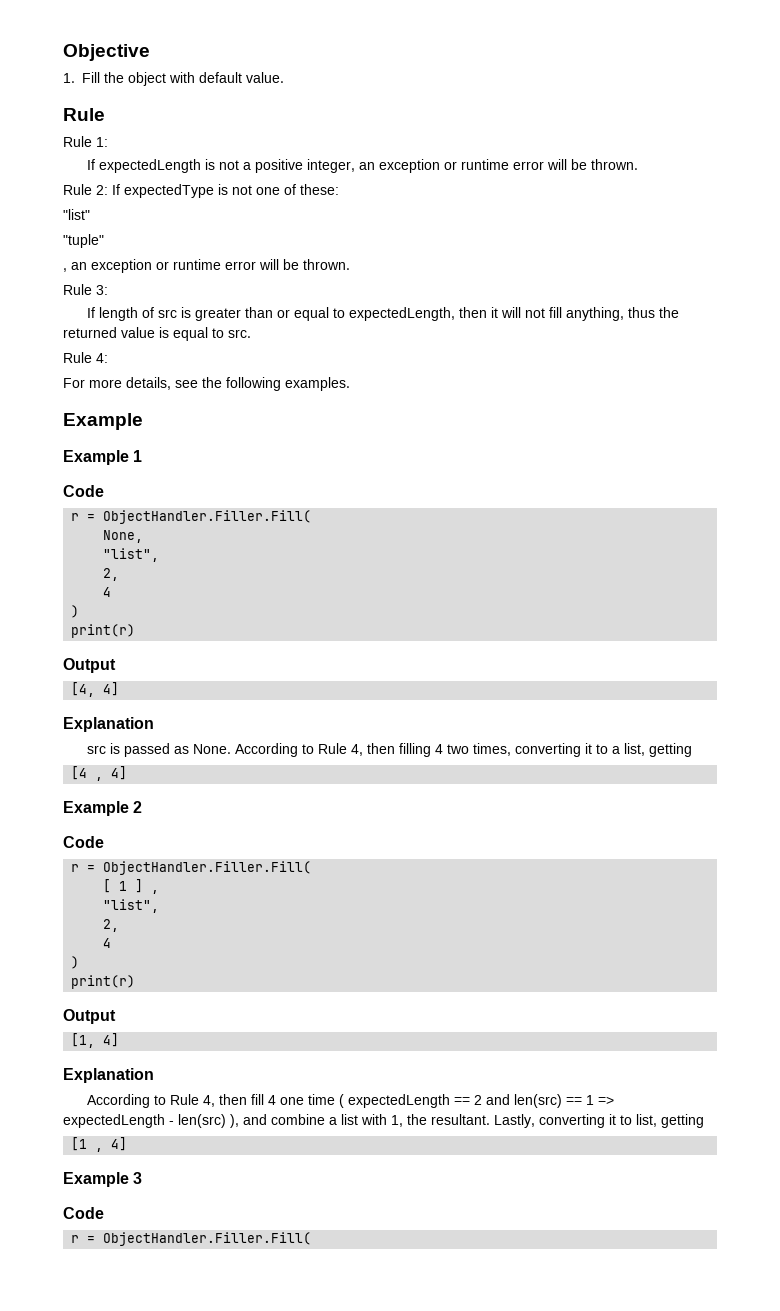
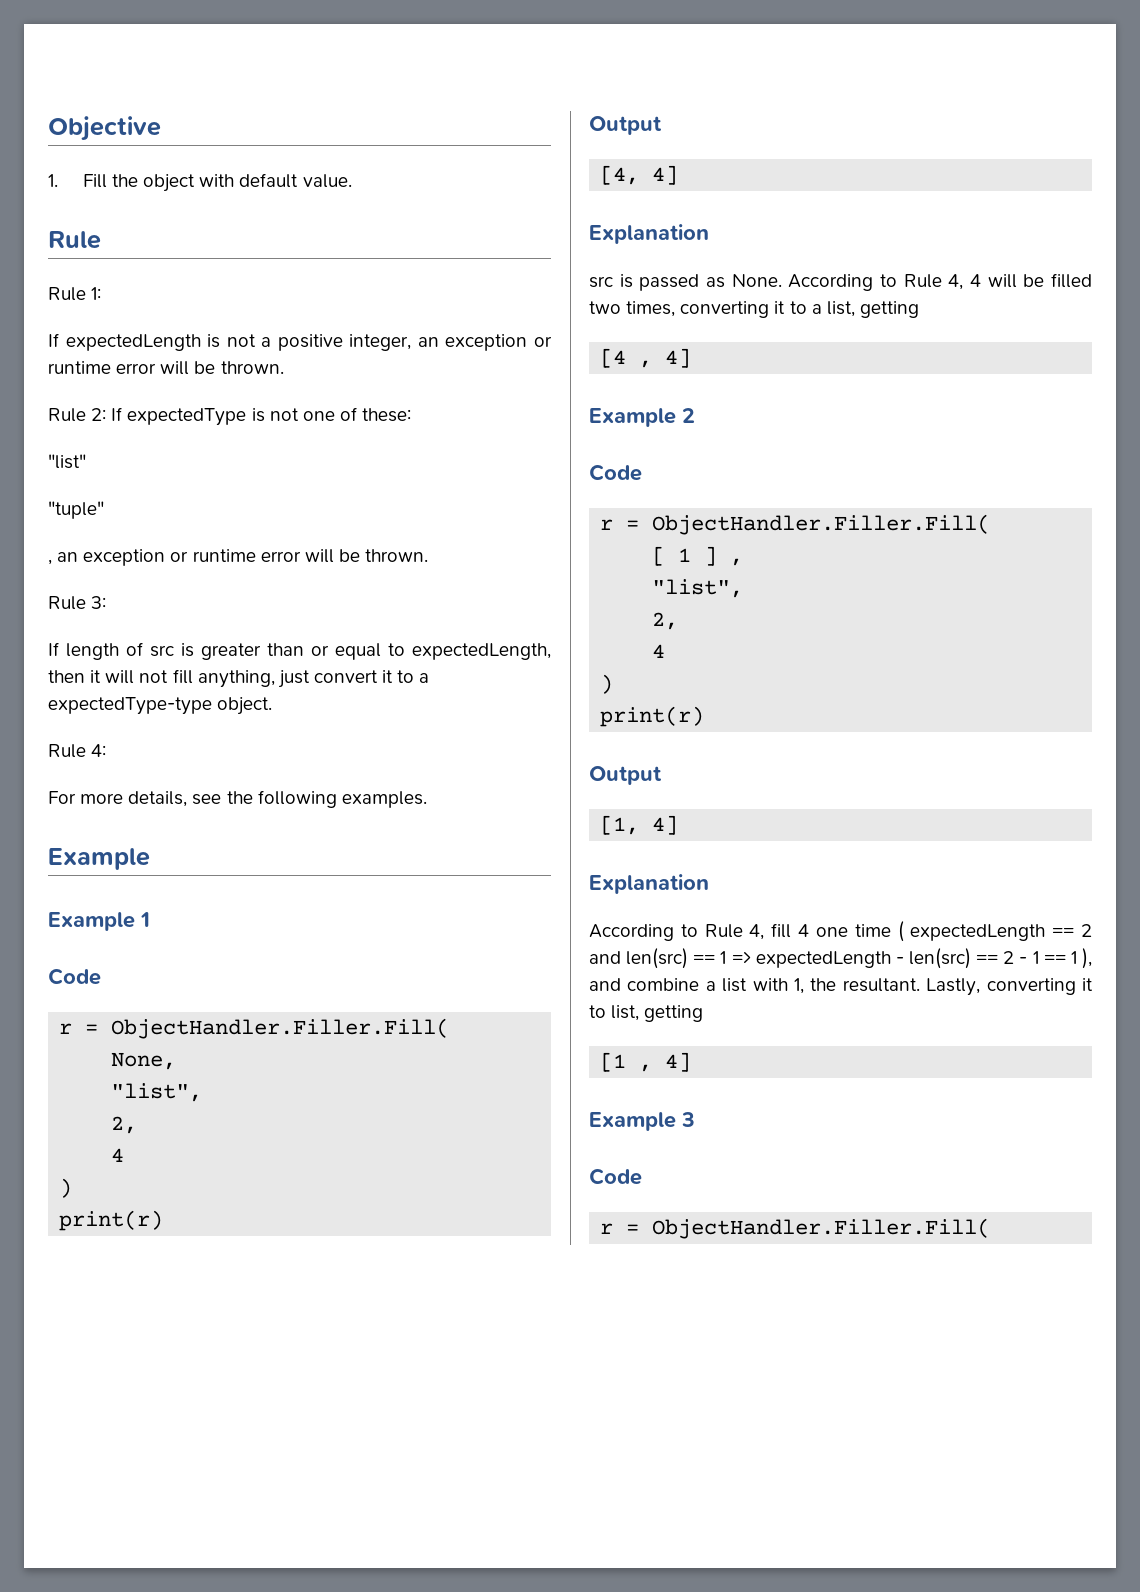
- If length of src is greater than or equal to expectedLength, then it will not fill anything, thus the returned value is equal to src.
+ If length of src is greater than or equal to expectedLength, then it will not fill anything, just convert it to a expectedType-type object.
- According to Rule 4, then filling 4 two times, converting it to a list, getting
+ According to Rule 4, 4 will be filled two times, converting it to a list, getting
- According to Rule 4, then fill 4 one time ( expectedLength == 2 and len(src) == 1 => expectedLength - len(src) ), and combine a list with 1, the resultant.
+ According to Rule 4, fill 4 one time ( expectedLength == 2 and len(src) == 1 => expectedLength - len(src) == 2 - 1 == 1 ), and combine a list with 1, the resultant.

